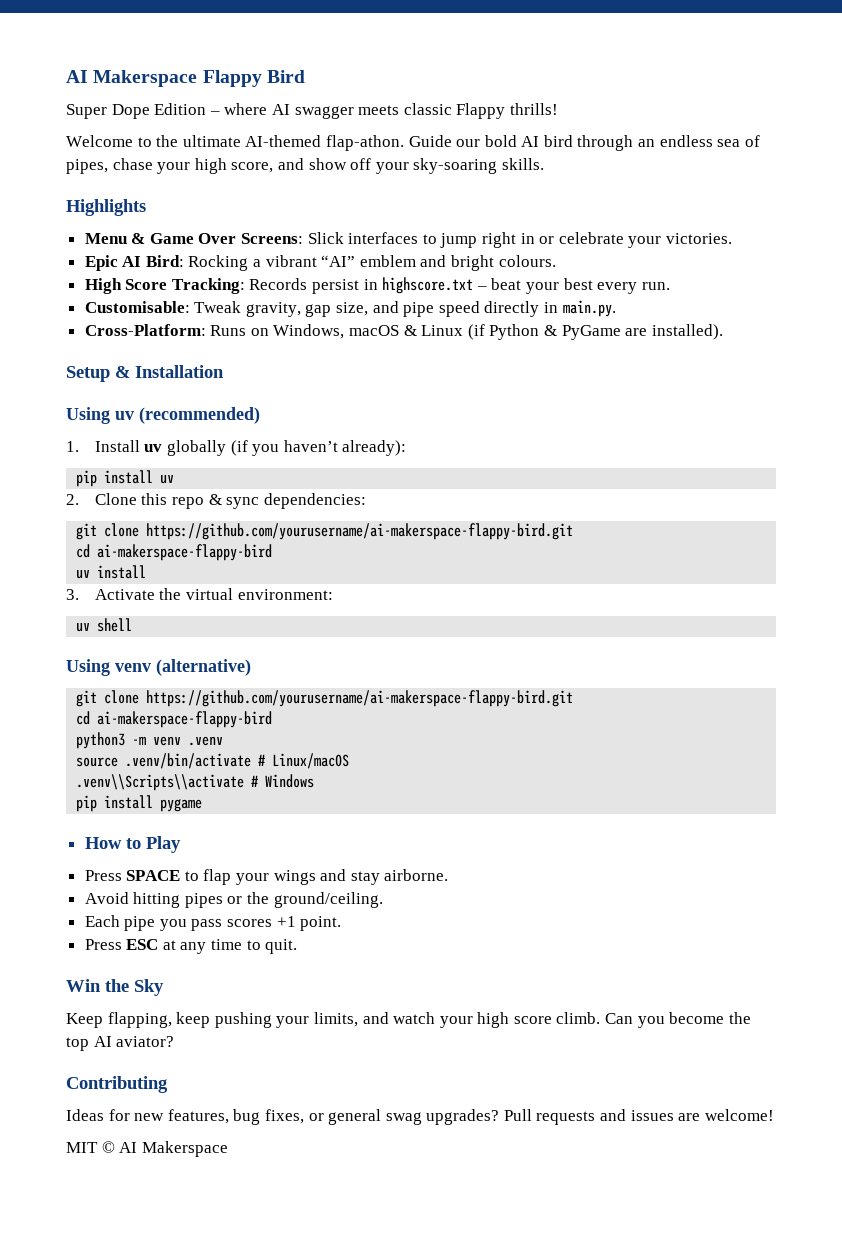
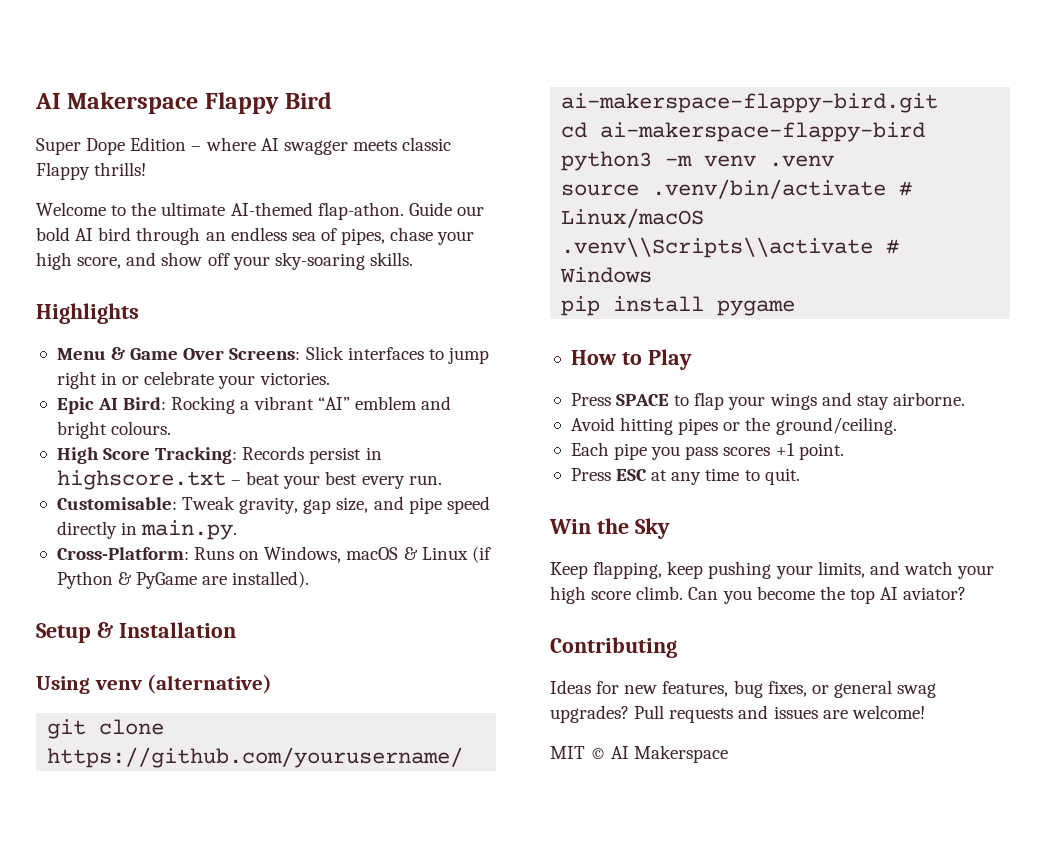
- Using uv (recommended)
- 1. Install uv globally (if you haven’t already):
- pip install uv
- 2. Clone this repo & sync dependencies:
- git clone https://github.com/yourusername/ai-makerspace-flappy-bird.git
- cd ai-makerspace-flappy-bird
- uv install
- 3. Activate the virtual environment:
- uv shell

